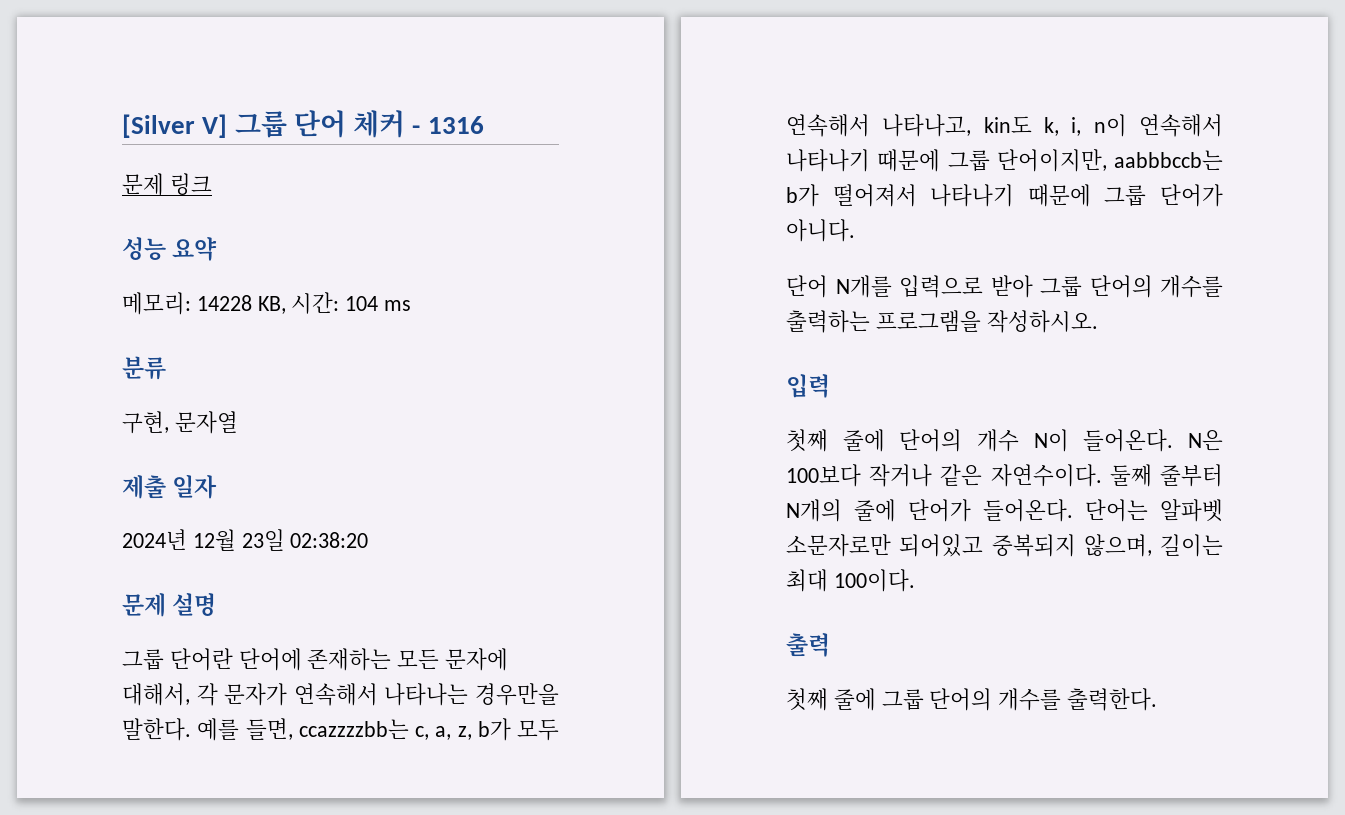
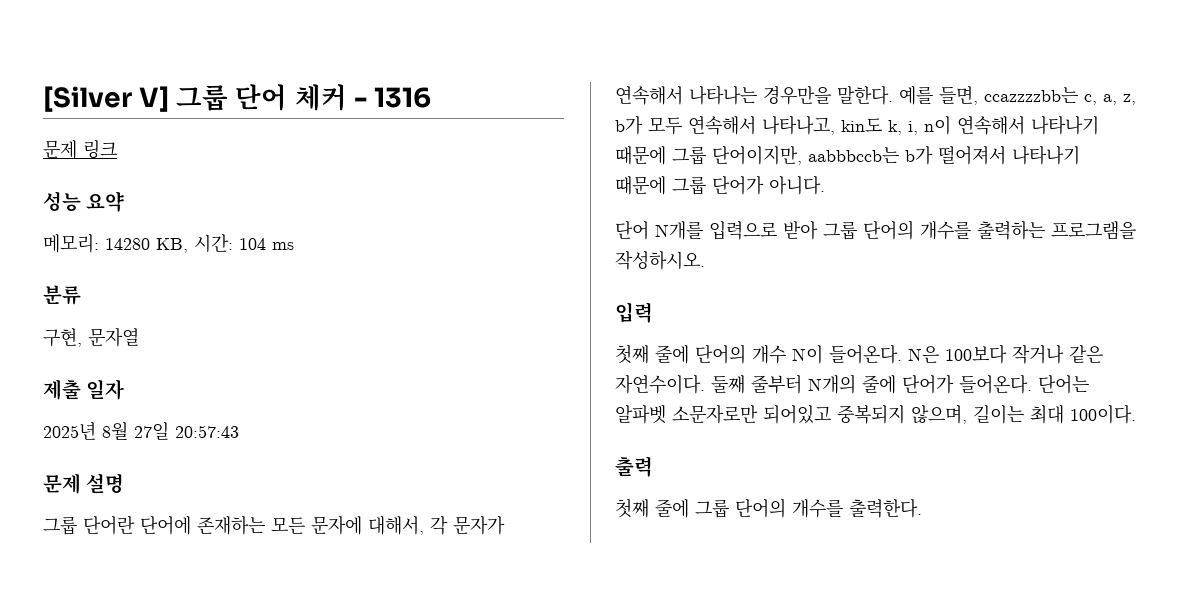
- 메모리: 14228 KB, 시간: 104 ms
+ 메모리: 14280 KB, 시간: 104 ms
- 2024년 12월 23일 02:38:20
+ 2025년 8월 27일 20:57:43

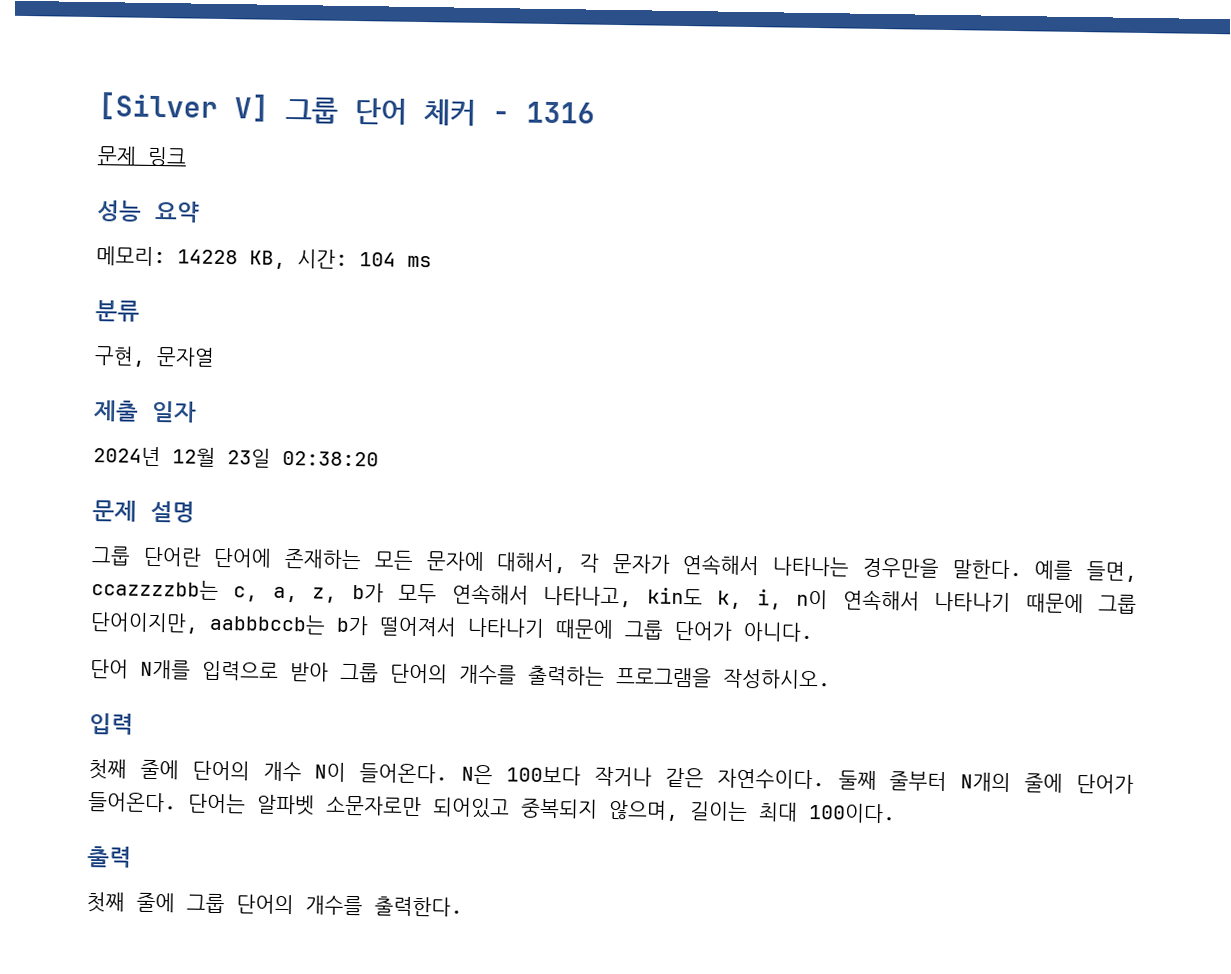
- 메모리: 14280 KB, 시간: 104 ms
+ 메모리: 14228 KB, 시간: 104 ms
- 2025년 8월 27일 20:57:43
+ 2024년 12월 23일 02:38:20

